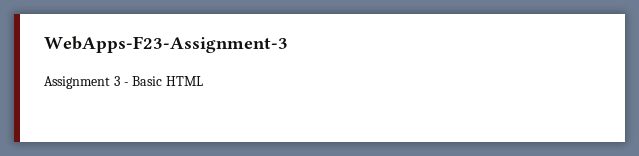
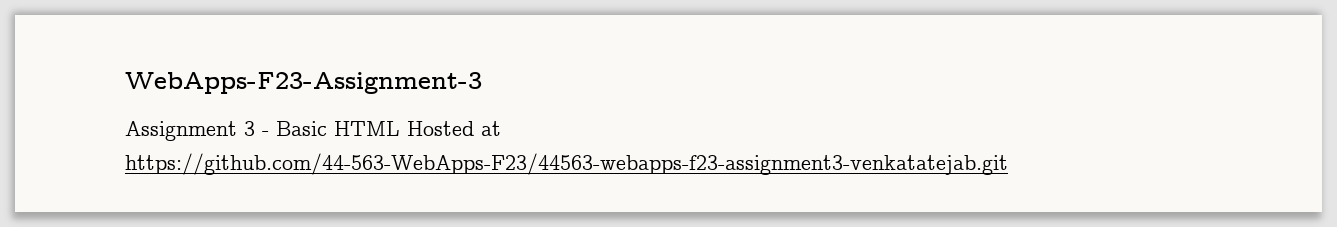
- Assignment 3 - Basic HTML
+ Assignment 3 - Basic HTML Hosted at https://github.com/44-563-WebApps-F23/44563-webapps-f23-assignment3-venkatatejab.git

